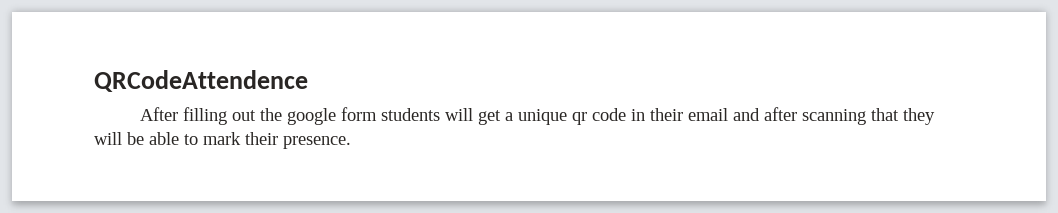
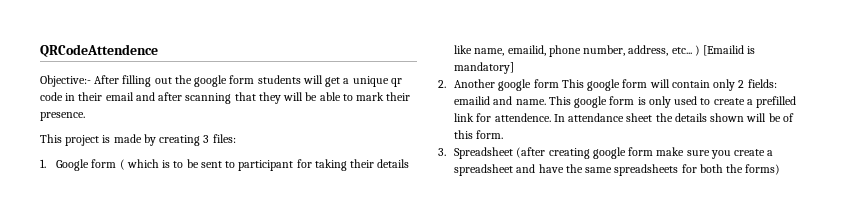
- After filling out the google form students will get a unique qr code in their email and after scanning that they will be able to mark their presence.
+ Objective:- After filling out the google form students will get a unique qr code in their email and after scanning that they will be able to mark their presence.
+ This project is made by creating 3 files:
+ 1. Google form ( which is to be sent to participant for taking their details like name, emailid, phone number, address, etc... ) [Emailid is mandatory]
+ 2. Another google form This google form will contain only 2 fields: emailid and name. This google form is only used to create a prefilled link for attendence. In attendance sheet the details shown will be of this form.
+ 3. Spreadsheet (after creating google form make sure you create a spreadsheet and have the same spreadsheets for both the forms)

